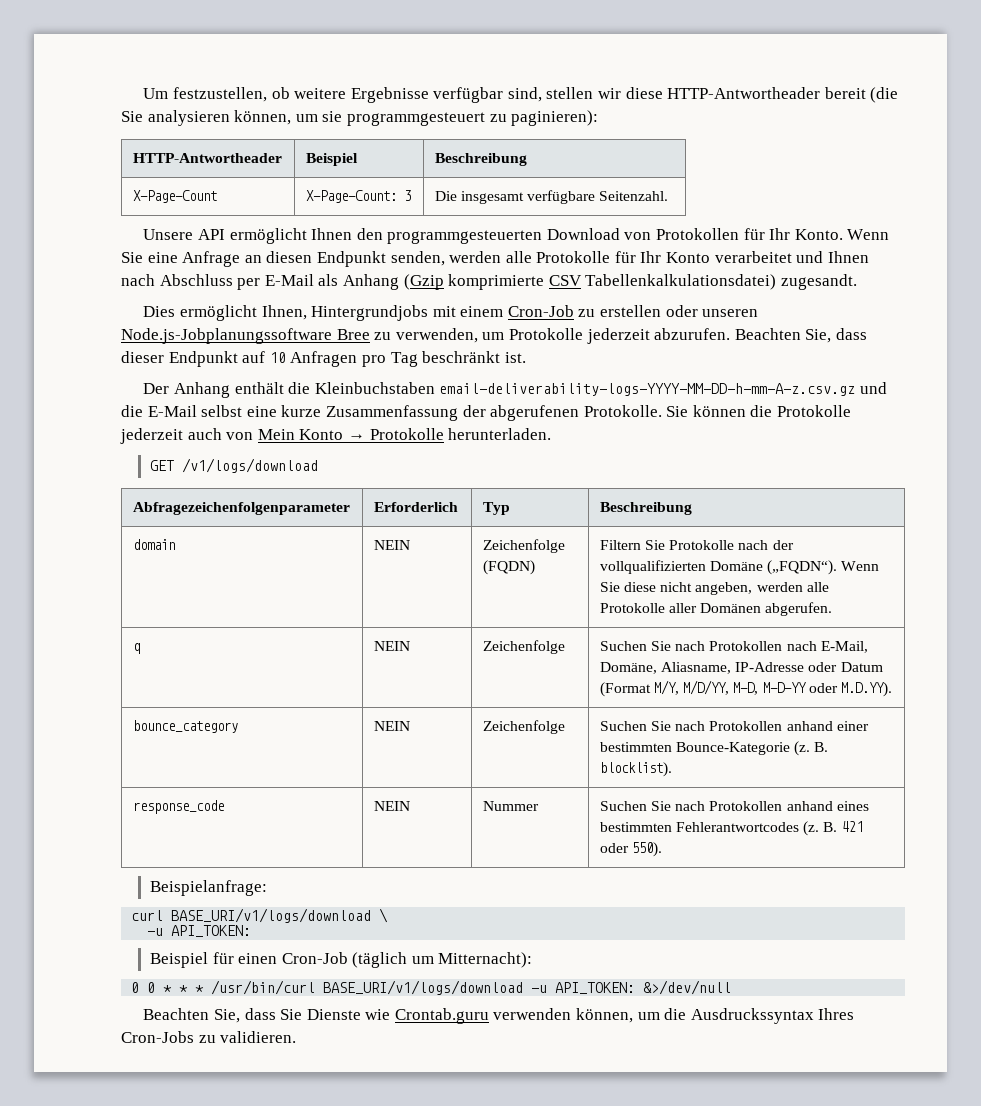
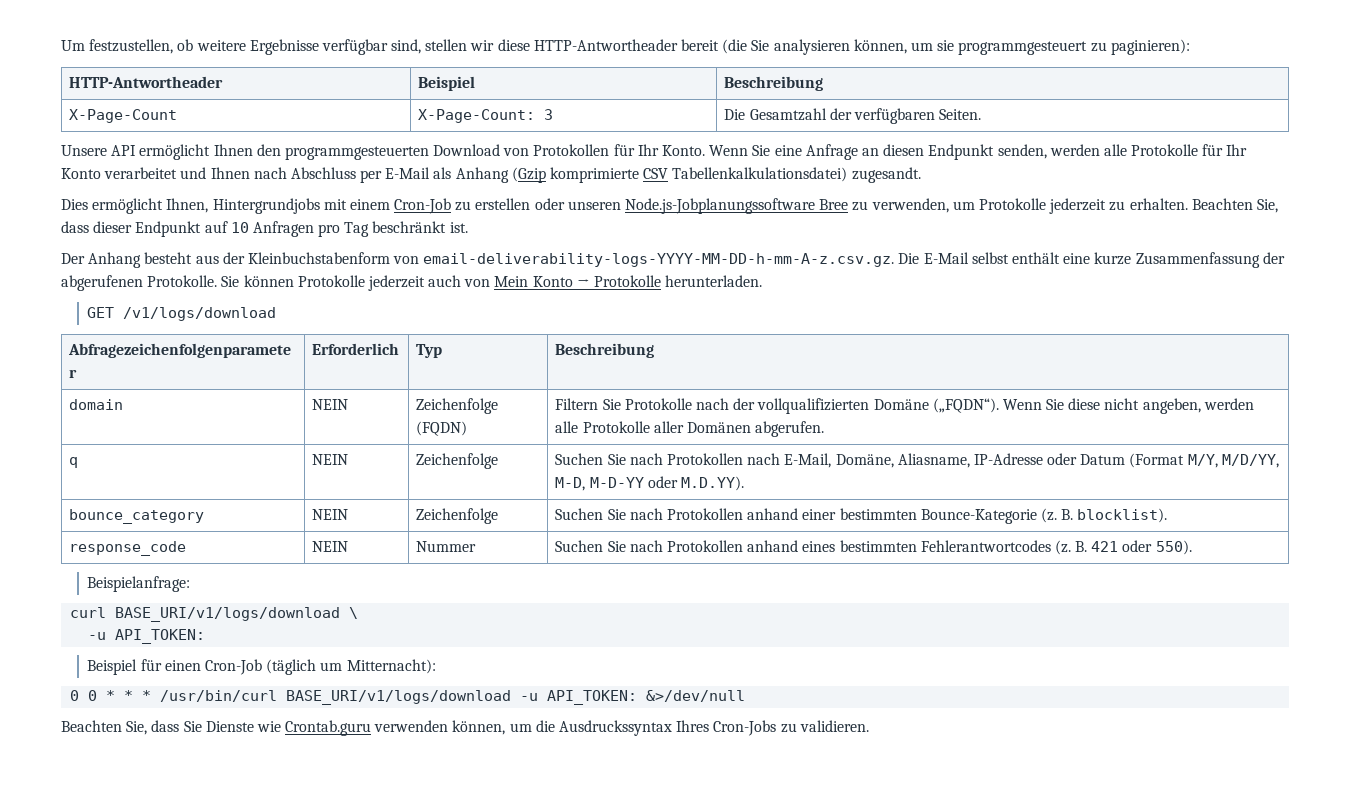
- X-Page-Count | X-Page-Count: 3 | Die insgesamt verfügbare Seitenzahl.
+ X-Page-Count | X-Page-Count: 3 | Die Gesamtzahl der verfügbaren Seiten.
- Dies ermöglicht Ihnen, Hintergrundjobs mit einem Cron-Job zu erstellen oder unseren Node.js-Jobplanungssoftware Bree zu verwenden, um Protokolle jederzeit abzurufen.
+ Dies ermöglicht Ihnen, Hintergrundjobs mit einem Cron-Job zu erstellen oder unseren Node.js-Jobplanungssoftware Bree zu verwenden, um Protokolle jederzeit zu erhalten.
- Der Anhang enthält die Kleinbuchstaben email-deliverability-logs-YYYY-MM-DD-h-mm-A-z.csv.gz und die E-Mail selbst eine kurze Zusammenfassung der abgerufenen Protokolle.
+ Der Anhang besteht aus der Kleinbuchstabenform von email-deliverability-logs-YYYY-MM-DD-h-mm-A-z.csv.gz. Die E-Mail selbst enthält eine kurze Zusammenfassung der abgerufenen Protokolle.
- Sie können die Protokolle jederzeit auch von Mein Konto → Protokolle herunterladen.
+ Sie können Protokolle jederzeit auch von Mein Konto → Protokolle herunterladen.

